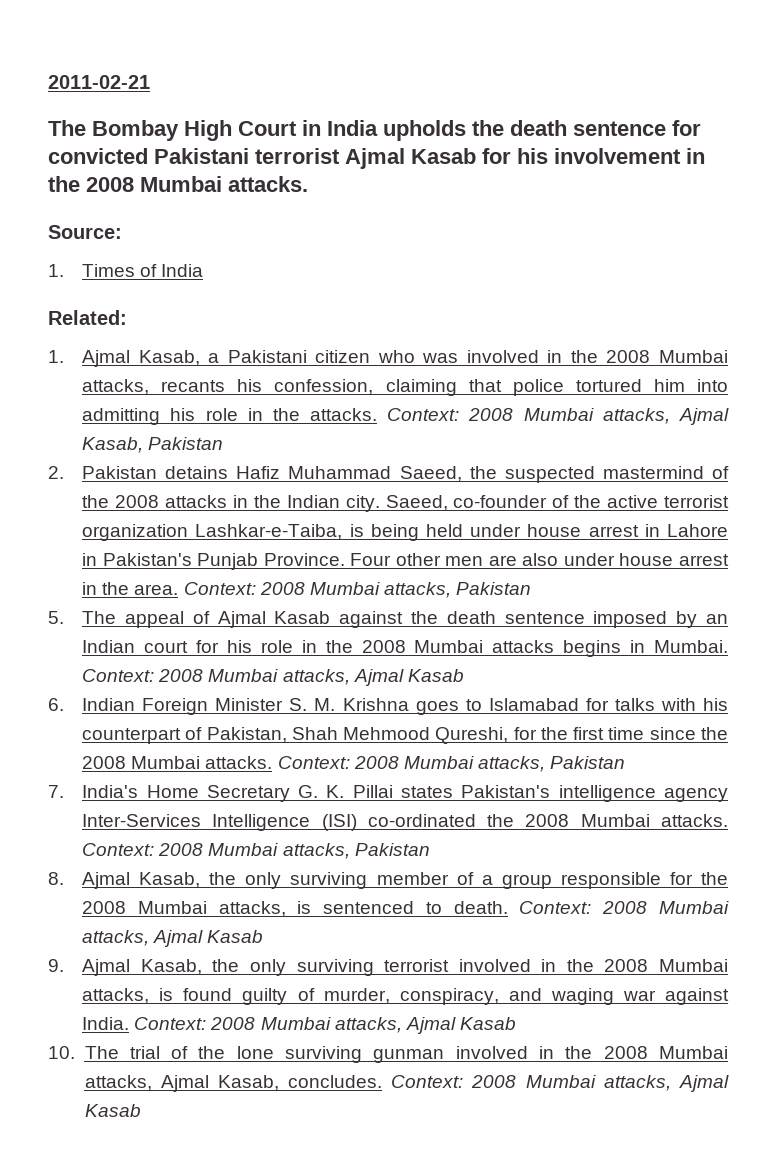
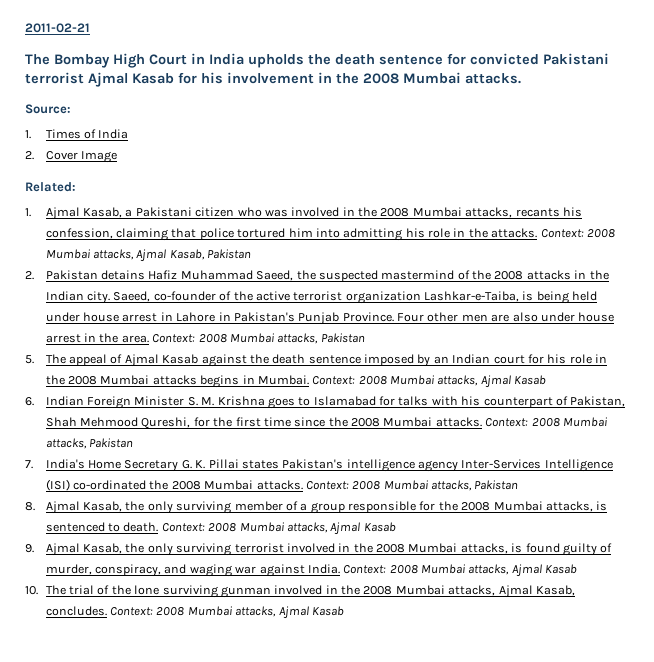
+ 2. Cover Image

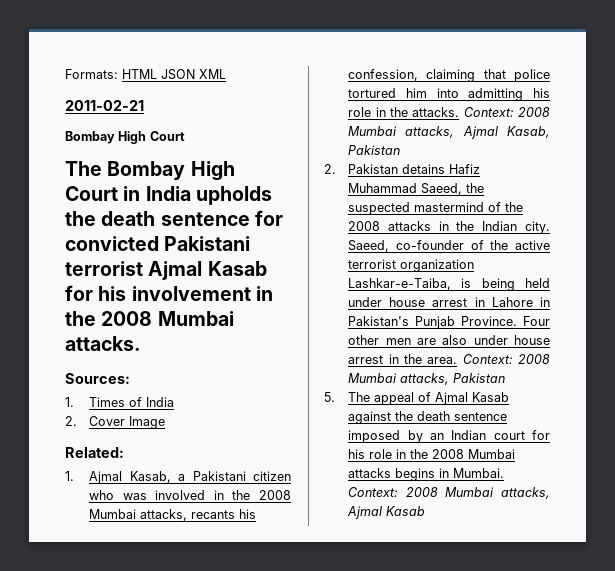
+ Formats: HTML JSON XML
  2011-02-21
+ Bombay High Court
- Source:
+ Sources:
- 6. Indian Foreign Minister S. M. Krishna goes to Islamabad for talks with his counterpart of Pakistan, Shah Mehmood Qureshi, for the first time since the 2008 Mumbai attacks. Context: 2008 Mumbai attacks, Pakistan
- 7. India's Home Secretary G. K. Pillai states Pakistan's intelligence agency Inter-Services Intelligence (ISI) co-ordinated the 2008 Mumbai attacks. Context: 2008 Mumbai attacks, Pakistan
- 8. Ajmal Kasab, the only surviving member of a group responsible for the 2008 Mumbai attacks, is sentenced to death. Context: 2008 Mumbai attacks, Ajmal Kasab
- 9. Ajmal Kasab, the only surviving terrorist involved in the 2008 Mumbai attacks, is found guilty of murder, conspiracy, and waging war against India. Context: 2008 Mumbai attacks, Ajmal Kasab
- 10. The trial of the lone surviving gunman involved in the 2008 Mumbai attacks, Ajmal Kasab, concludes. Context: 2008 Mumbai attacks, Ajmal Kasab

